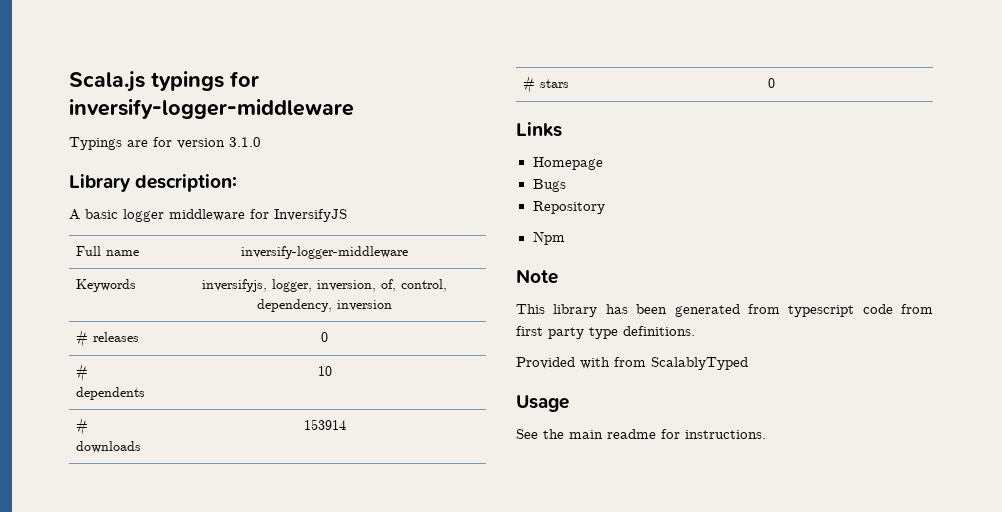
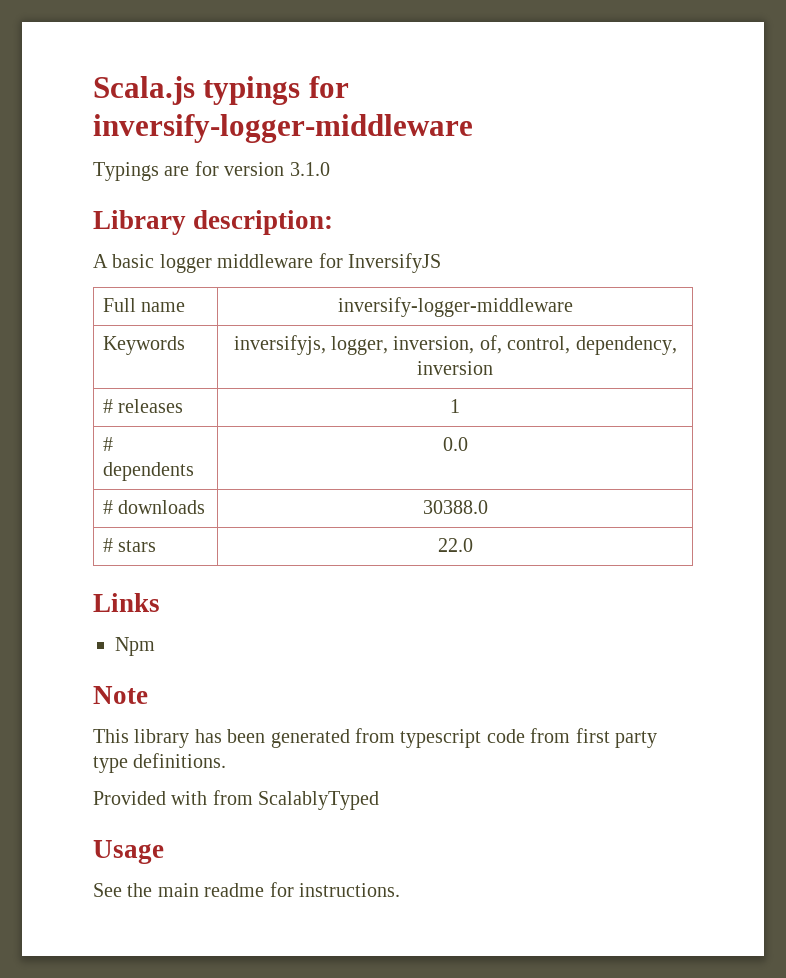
- # releases | 0
+ # releases | 1
- # dependents | 10
+ # dependents | 0.0
- # downloads | 153914
+ # downloads | 30388.0
- # stars | 0
+ # stars | 22.0
- Homepage
- Bugs
- Repository

